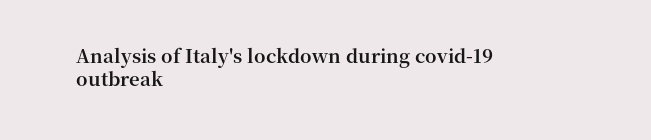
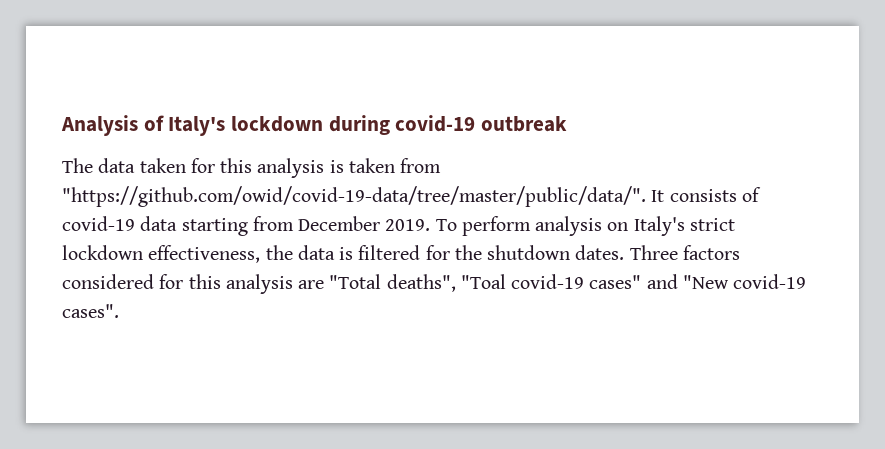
+ The data taken for this analysis is taken from "https://github.com/owid/covid-19-data/tree/master/public/data/". It consists of covid-19 data starting from December 2019. To perform analysis on Italy's strict lockdown effectiveness, the data is filtered for the shutdown dates. Three factors considered for this analysis are "Total deaths", "Toal covid-19 cases" and "New covid-19 cases".

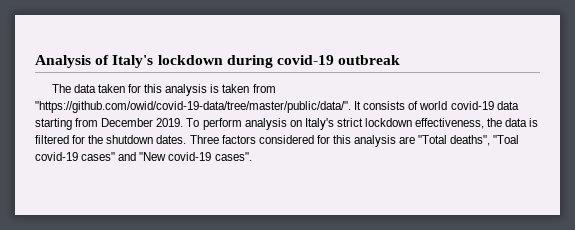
- The data taken for this analysis is taken from "https://github.com/owid/covid-19-data/tree/master/public/data/". It consists of covid-19 data starting from December 2019.
+ The data taken for this analysis is taken from "https://github.com/owid/covid-19-data/tree/master/public/data/". It consists of world covid-19 data starting from December 2019.

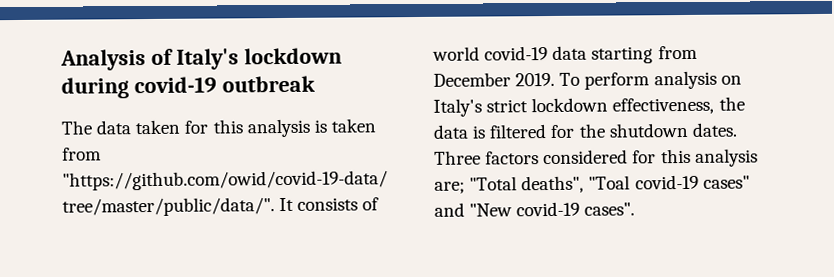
- Three factors considered for this analysis are "Total deaths", "Toal covid-19 cases" and "New covid-19 cases".
+ Three factors considered for this analysis are; "Total deaths", "Toal covid-19 cases" and "New covid-19 cases".

